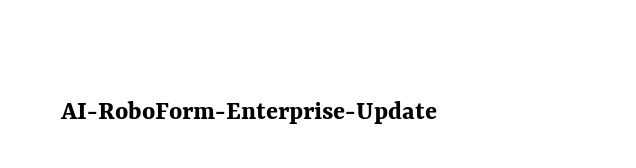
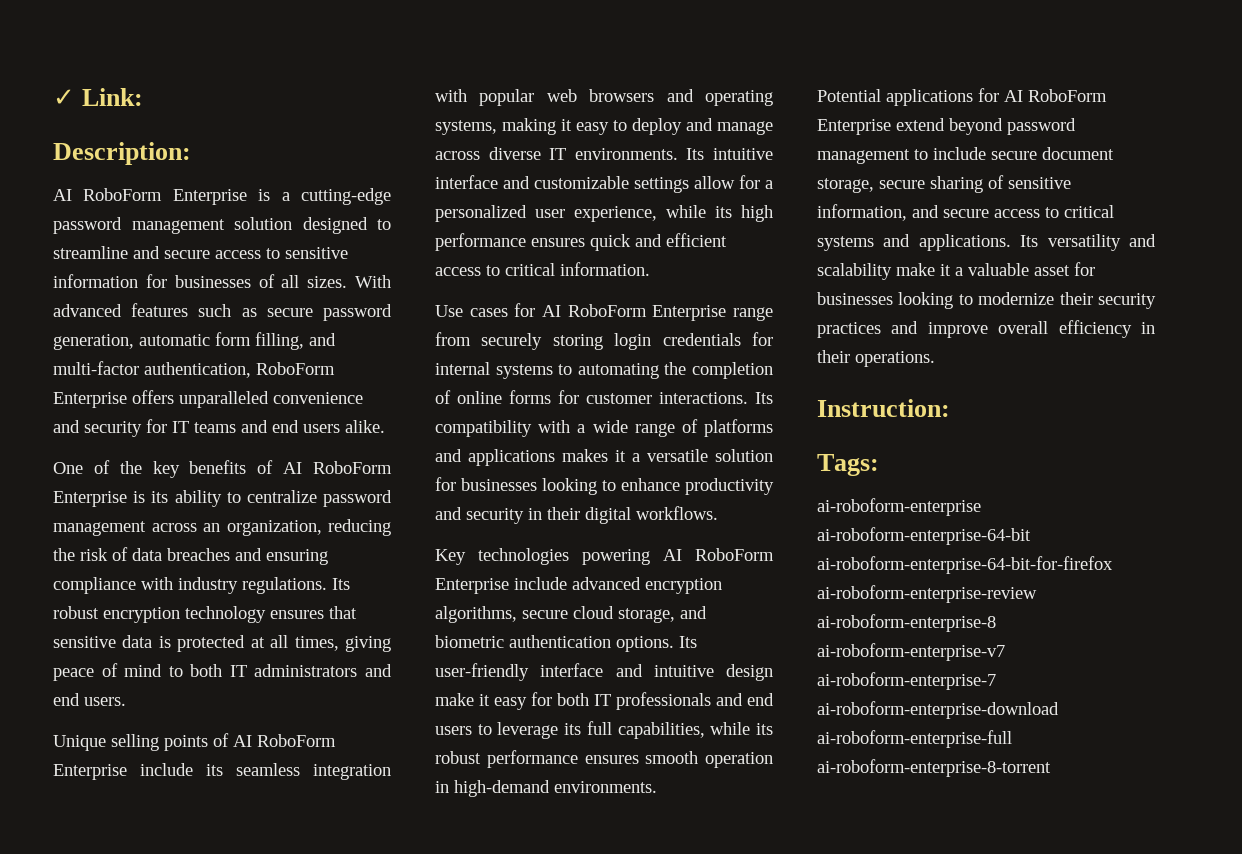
- AI-RoboForm-Enterprise-Update
+ ✓ Link:
+ Description:
+ AI RoboForm Enterprise is a cutting-edge password management solution designed to streamline and secure access to sensitive information for businesses of all sizes. With advanced features such as secure password generation, automatic form filling, and multi-factor authentication, RoboForm Enterprise offers unparalleled convenience and security for IT teams and end users alike.
+ One of the key benefits of AI RoboForm Enterprise is its ability to centralize password management across an organization, reducing the risk of data breaches and ensuring compliance with industry regulations. Its robust encryption technology ensures that sensitive data is protected at all times, giving peace of mind to both IT administrators and end users.
+ Unique selling points of AI RoboForm Enterprise include its seamless integration with popular web browsers and operating systems, making it easy to deploy and manage across diverse IT environments. Its intuitive interface and customizable settings allow for a personalized user experience, while its high performance ensures quick and efficient access to critical information.
+ Use cases for AI RoboForm Enterprise range from securely storing login credentials for internal systems to automating the completion of online forms for customer interactions. Its compatibility with a wide range of platforms and applications makes it a versatile solution for businesses looking to enhance productivity and security in their digital workflows.
+ Key technologies powering AI RoboForm Enterprise include advanced encryption algorithms, secure cloud storage, and biometric authentication options. Its user-friendly interface and intuitive design make it easy for both IT professionals and end users to leverage its full capabilities, while its robust performance ensures smooth operation in high-demand environments.
+ Potential applications for AI RoboForm Enterprise extend beyond password management to include secure document storage, secure sharing of sensitive information, and secure access to critical systems and applications. Its versatility and scalability make it a valuable asset for businesses looking to modernize their security practices and improve overall efficiency in their operations.
+ Instruction:
+ Tags:
+ ai-roboform-enterprise ai-roboform-enterprise-64-bit ai-roboform-enterprise-64-bit-for-firefox ai-roboform-enterprise-review ai-roboform-enterprise-8 ai-roboform-enterprise-v7 ai-roboform-enterprise-7 ai-roboform-enterprise-download ai-roboform-enterprise-full ai-roboform-enterprise-8-torrent

